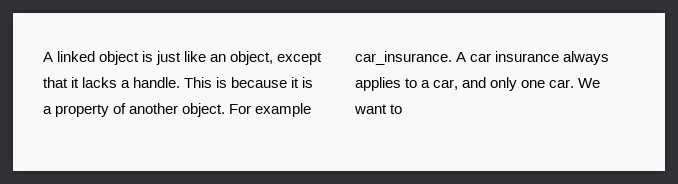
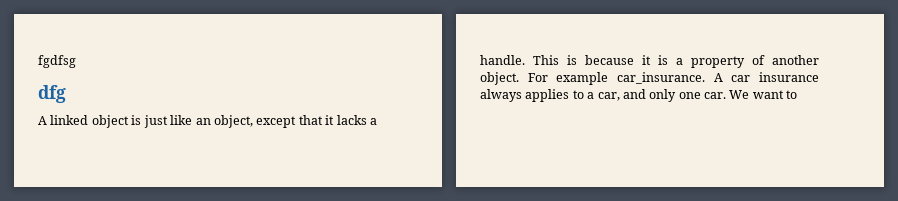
+ fgdfsg
+ dfg

